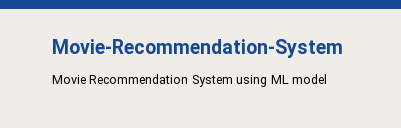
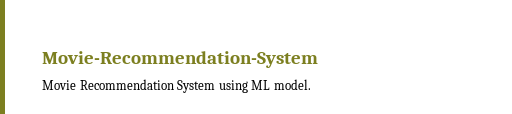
- Movie Recommendation System using ML model
+ Movie Recommendation System using ML model.

